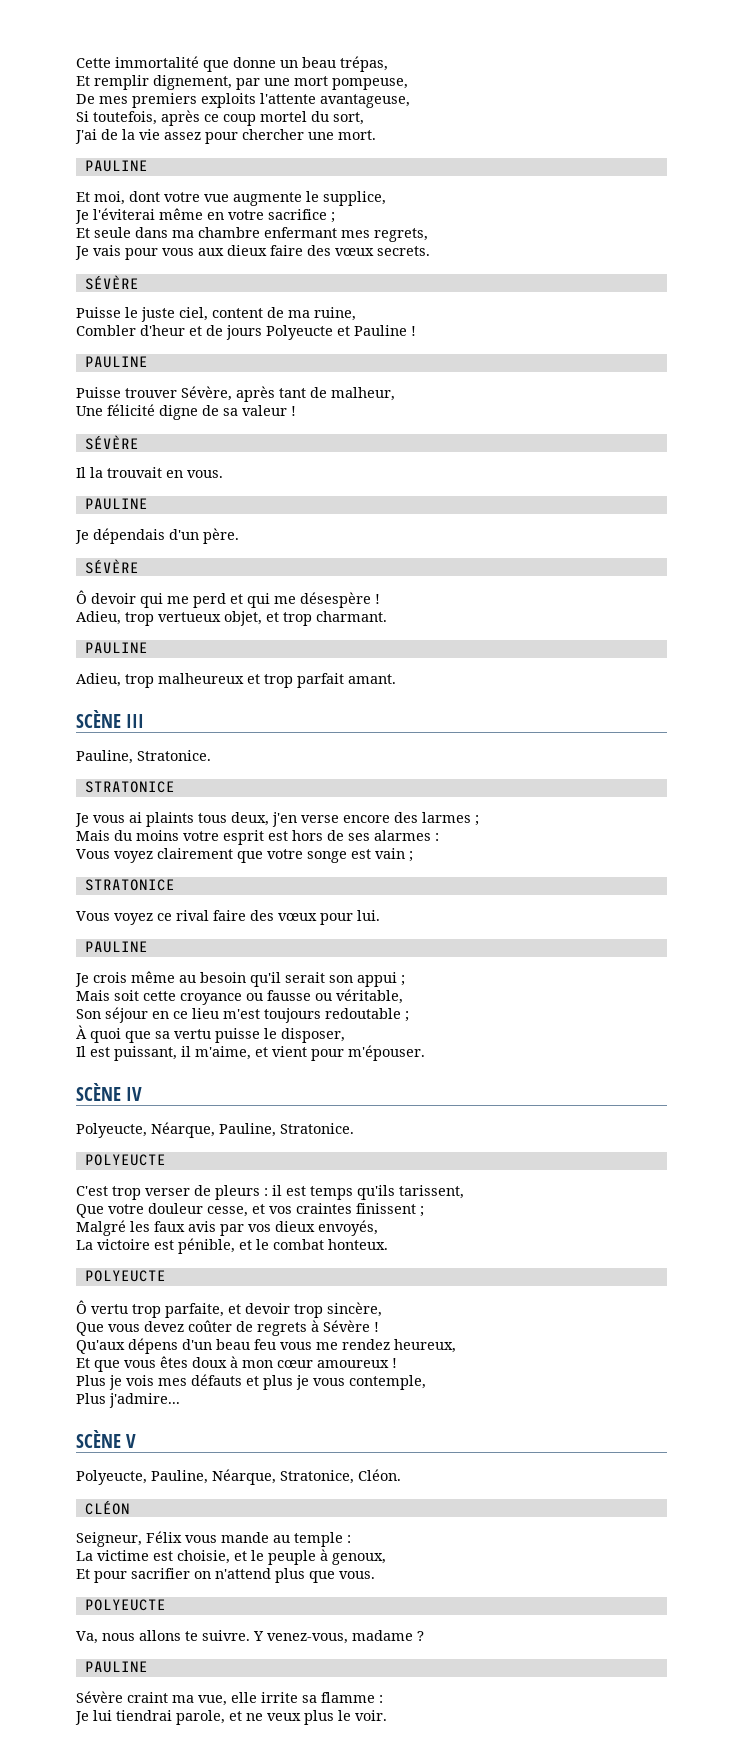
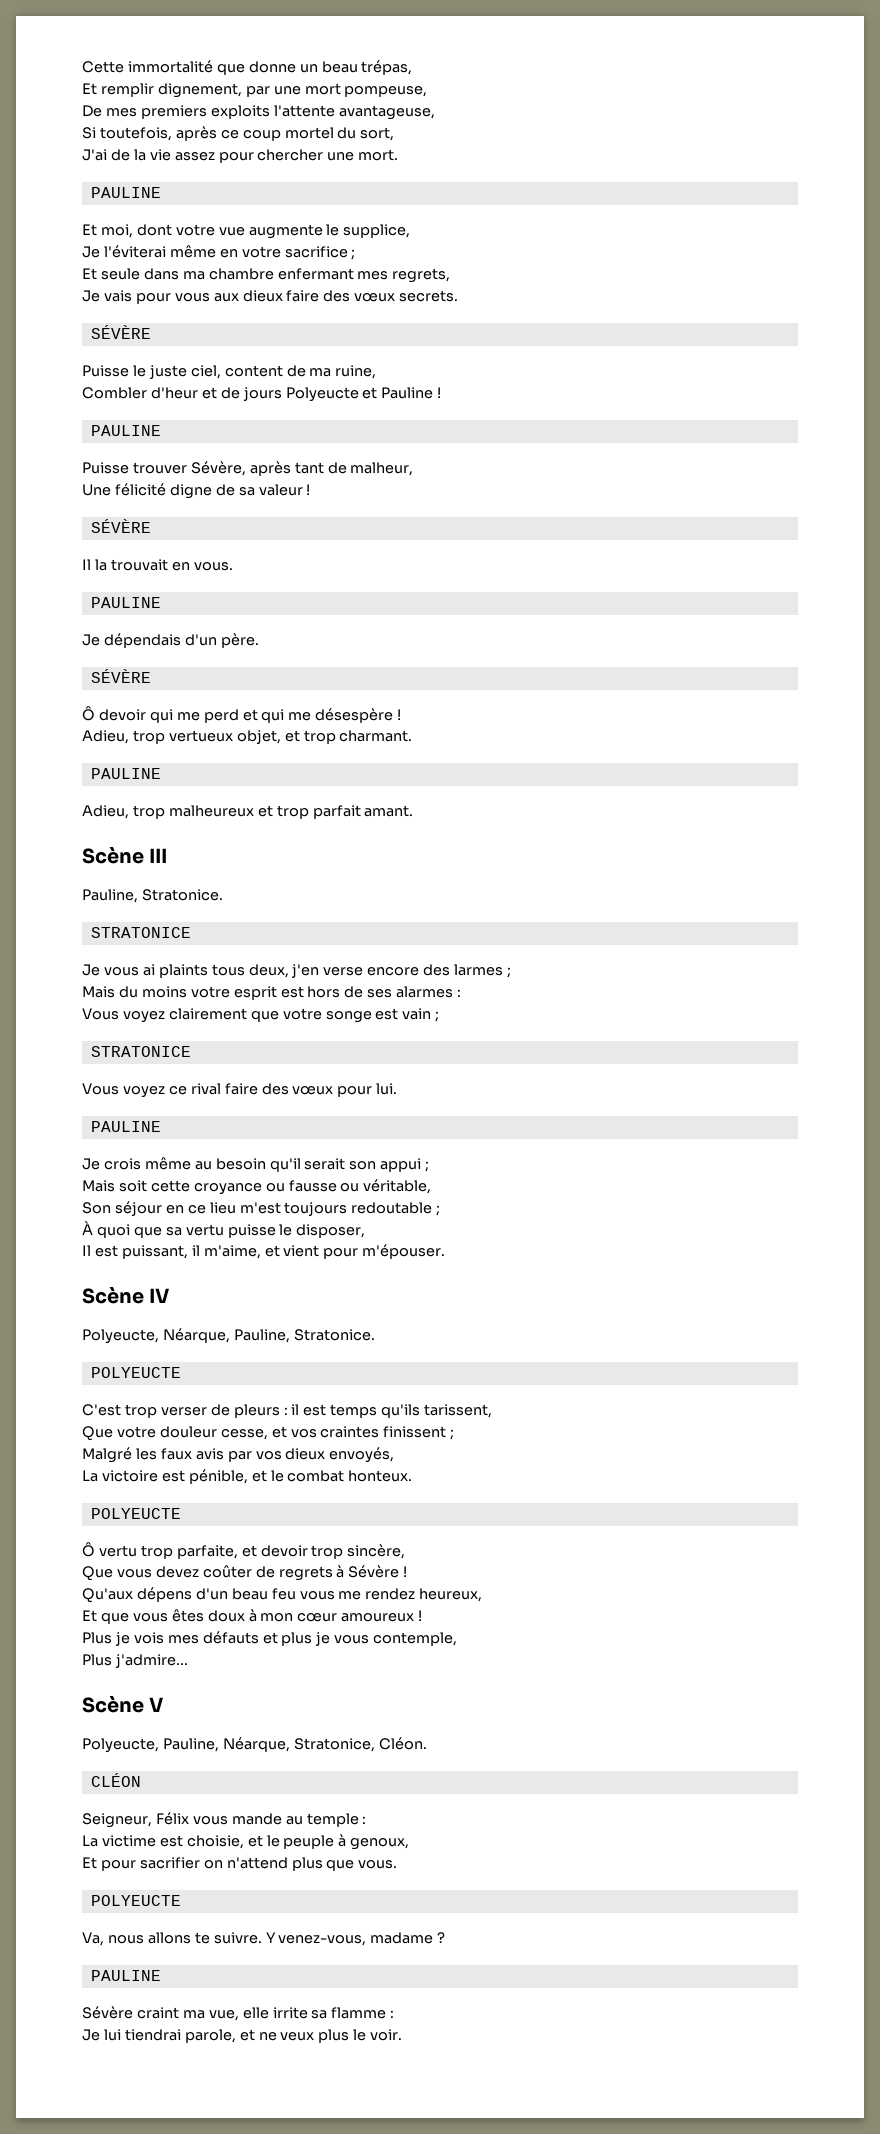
- SCÈNE III
+ Scène III
- SCÈNE IV
+ Scène IV
- SCÈNE V
+ Scène V

